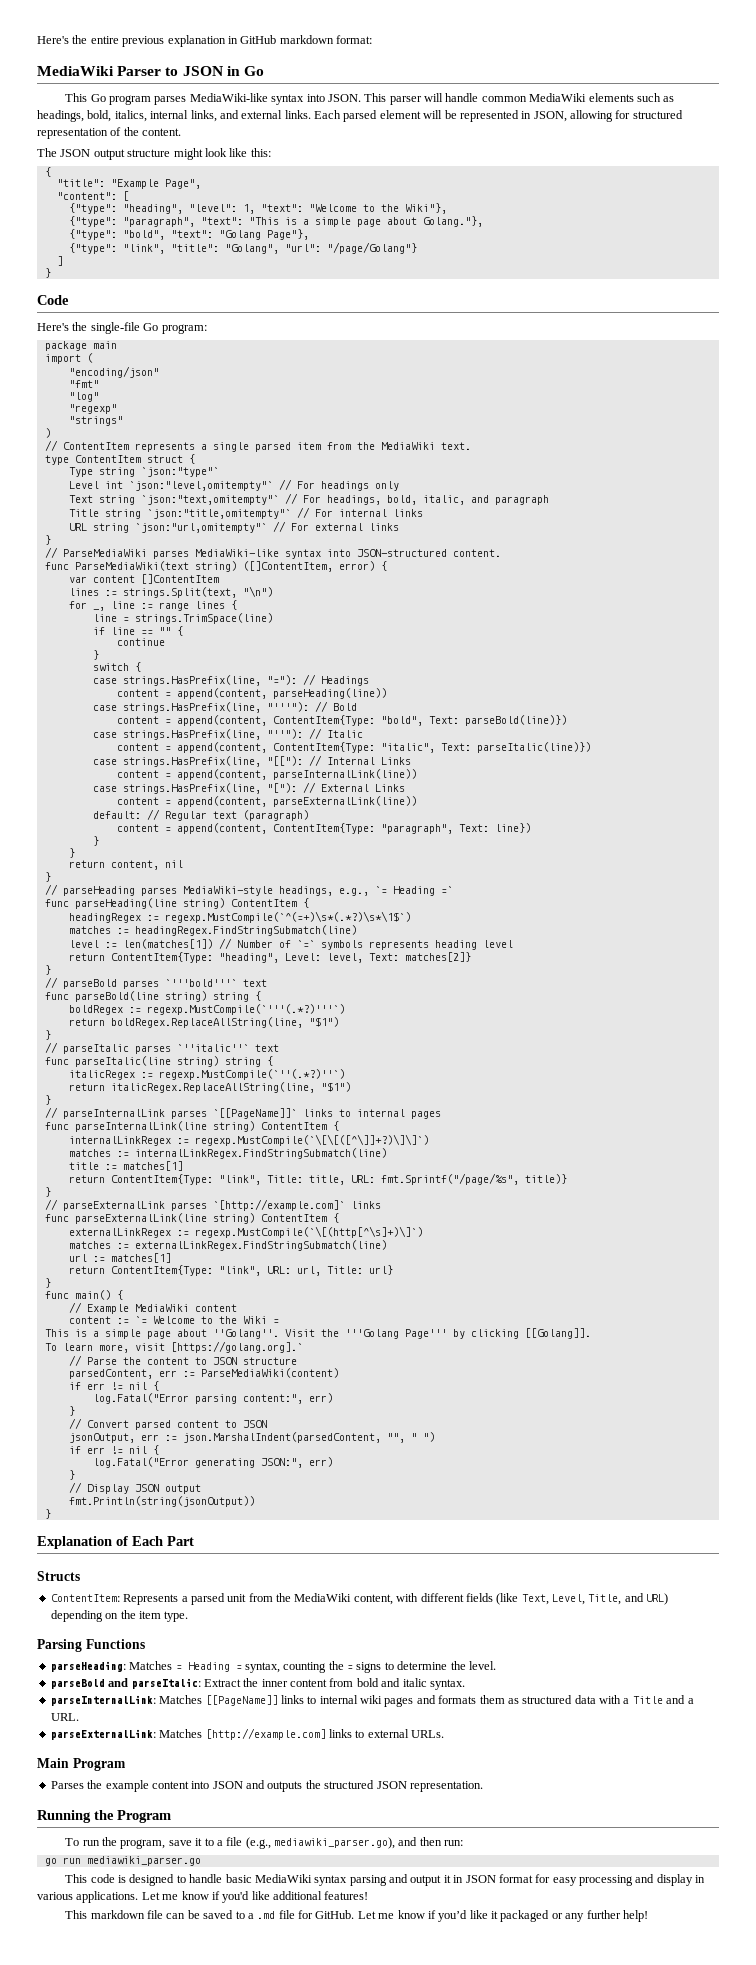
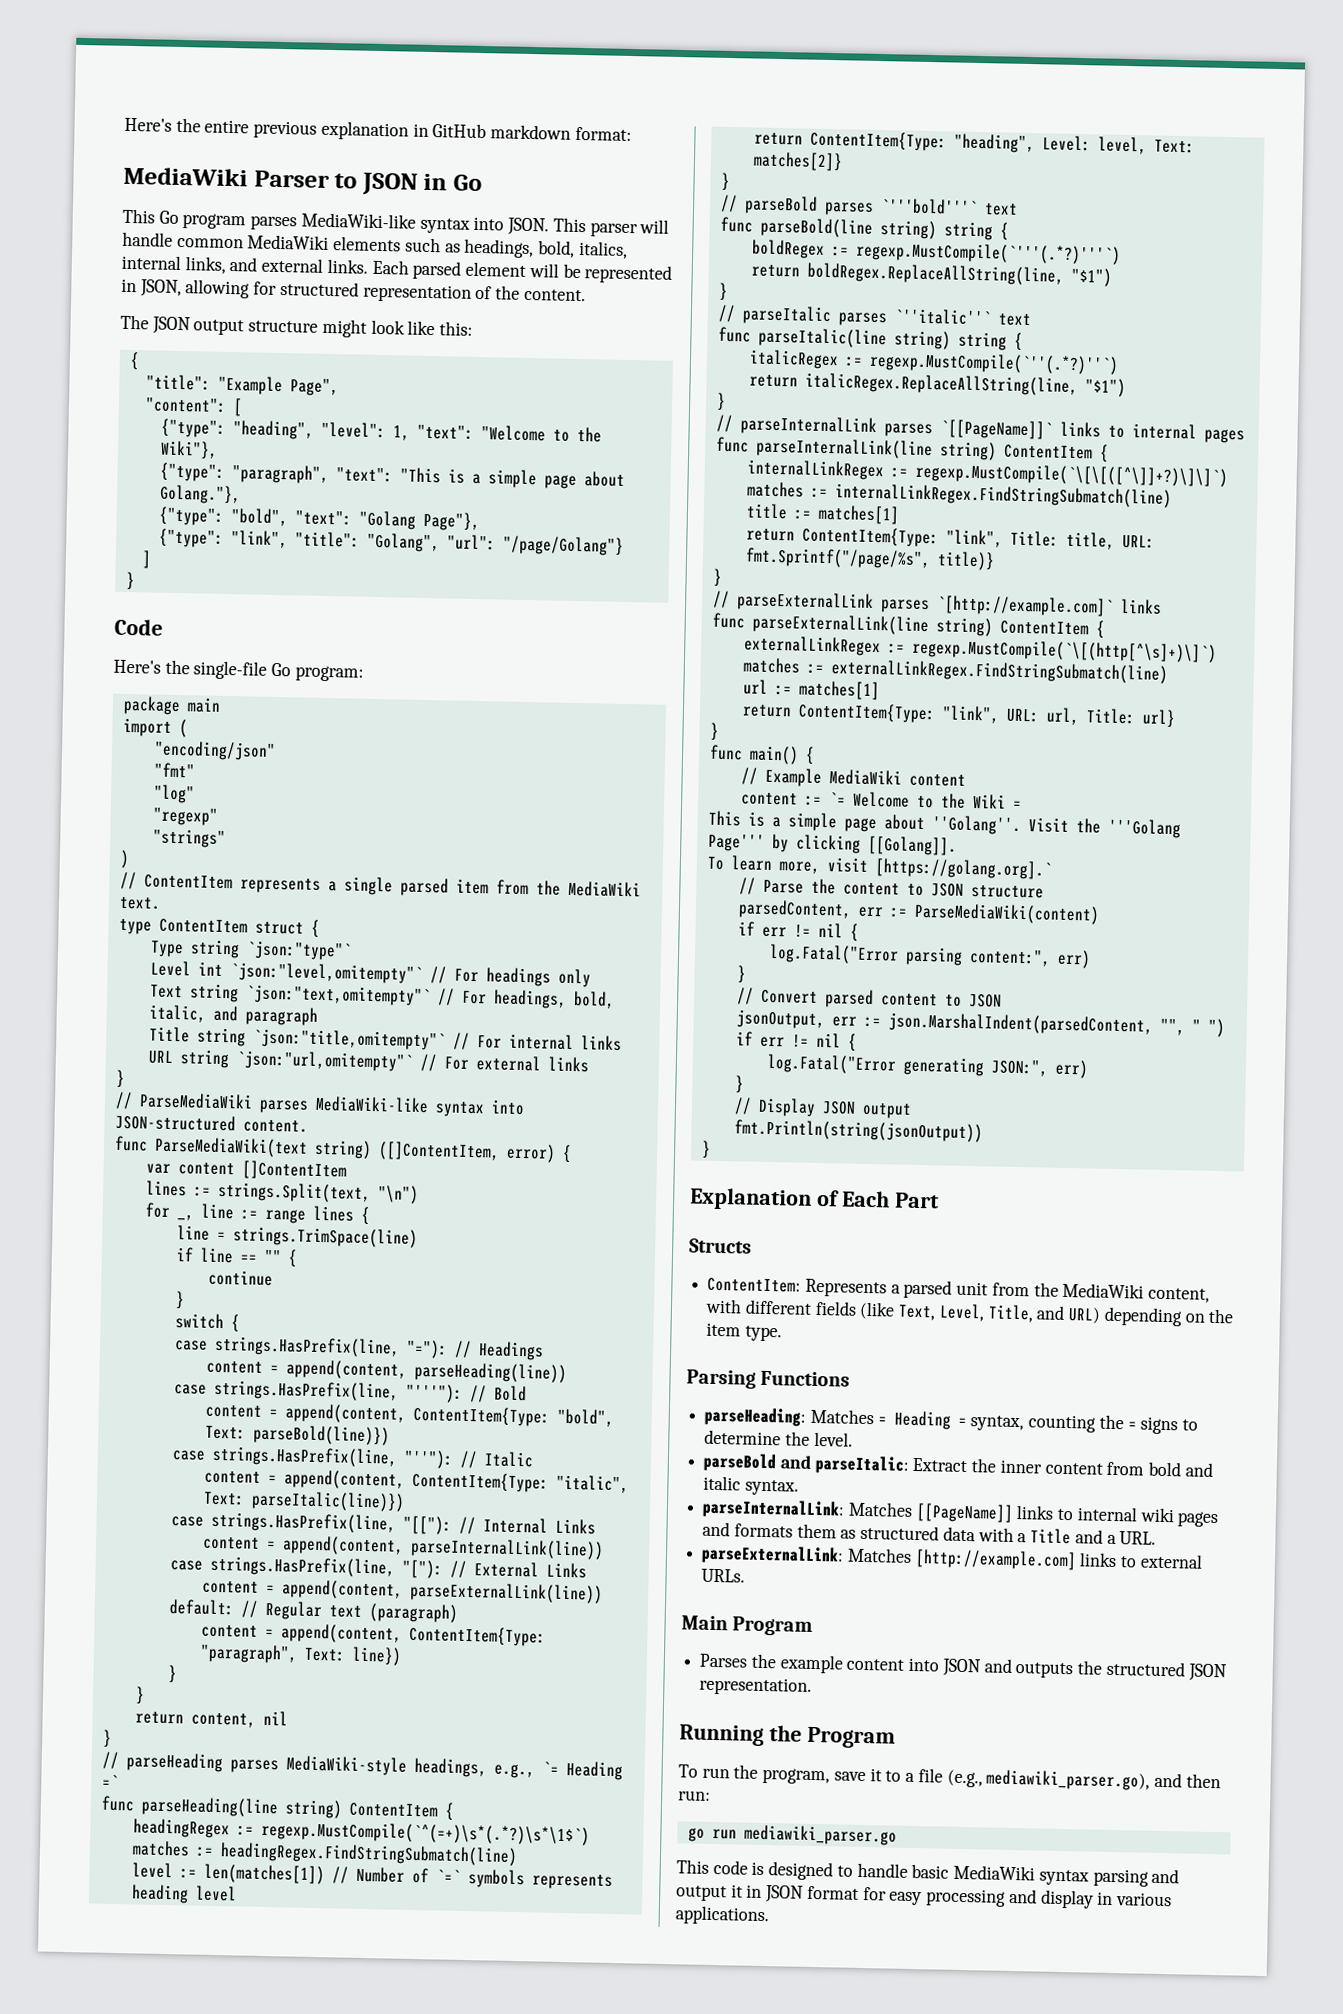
- Let me know if you'd like additional features!
- This markdown file can be saved to a .md file for GitHub. Let me know if you’d like it packaged or any further help!

